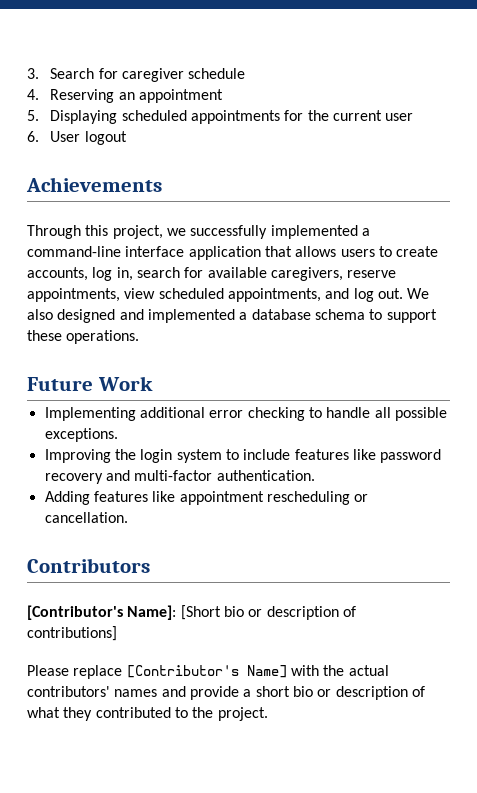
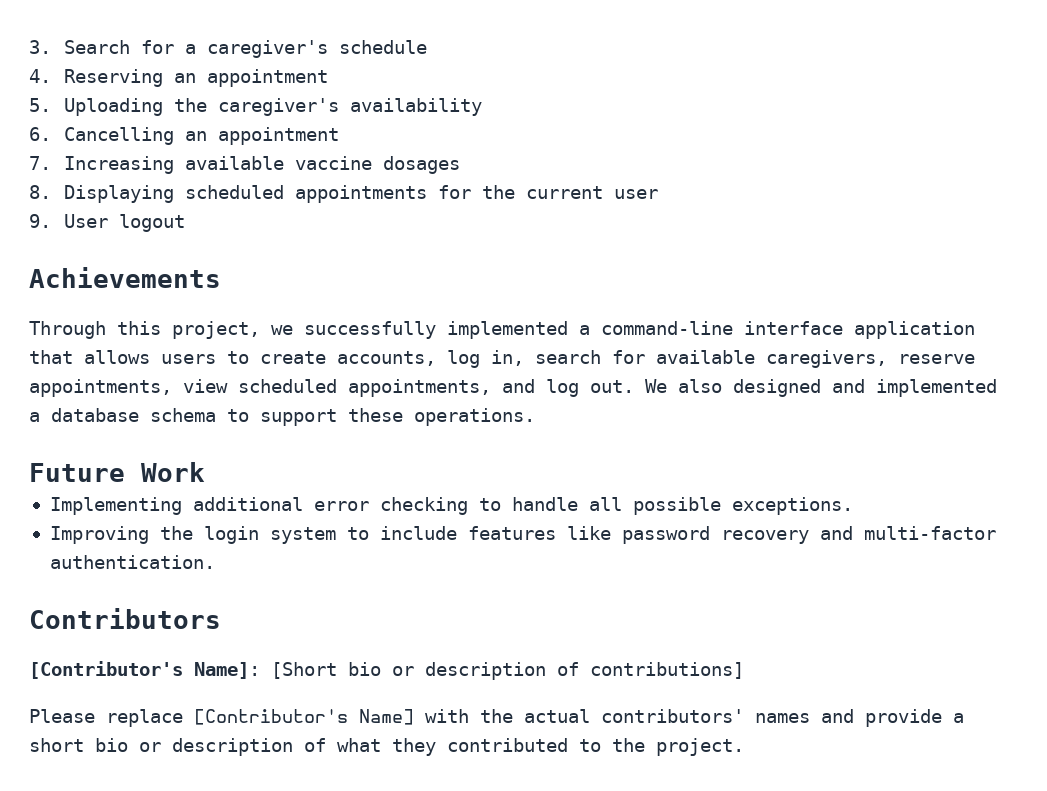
- 3. Search for caregiver schedule
+ 3. Search for a caregiver's schedule
- 5. Displaying scheduled appointments for the current user
+ 5. Uploading the caregiver's availability
+ 6. Cancelling an appointment
+ 7. Increasing available vaccine dosages
+ 8. Displaying scheduled appointments for the current user
- 6. User logout
+ 9. User logout
- Adding features like appointment rescheduling or cancellation.

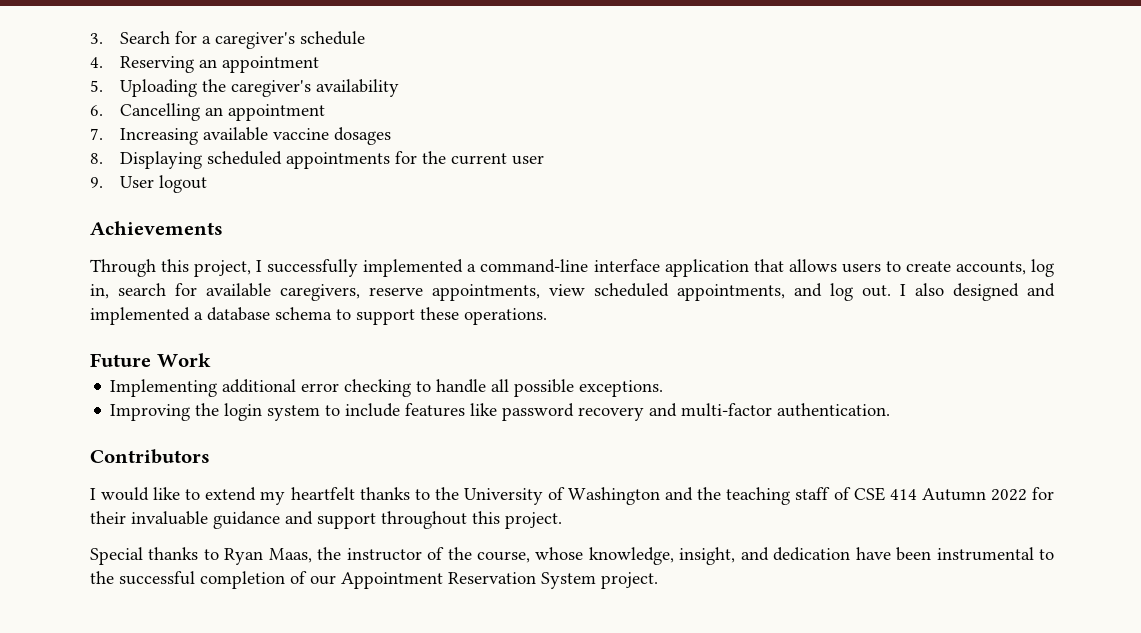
- Through this project, we successfully implemented a command-line interface application that allows users to create accounts, log in, search for available caregivers, reserve appointments, view scheduled appointments, and log out.
+ Through this project, I successfully implemented a command-line interface application that allows users to create accounts, log in, search for available caregivers, reserve appointments, view scheduled appointments, and log out.
- We also designed and implemented a database schema to support these operations.
+ I also designed and implemented a database schema to support these operations.
- [Contributor's Name]: [Short bio or description of contributions]
- Please replace [Contributor's Name] with the actual contributors' names and provide a short bio or description of what they contributed to the project.
+ I would like to extend my heartfelt thanks to the University of Washington and the teaching staff of CSE 414 Autumn 2022 for their invaluable guidance and support throughout this project.
+ Special thanks to Ryan Maas, the instructor of the course, whose knowledge, insight, and dedication have been instrumental to the successful completion of our Appointment Reservation System project.

